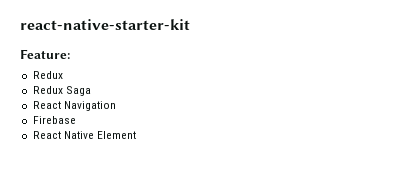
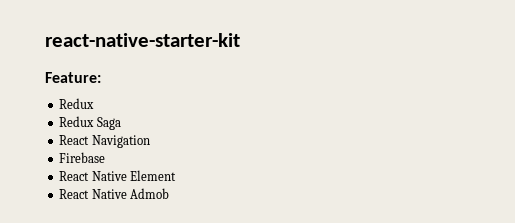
+ React Native Admob

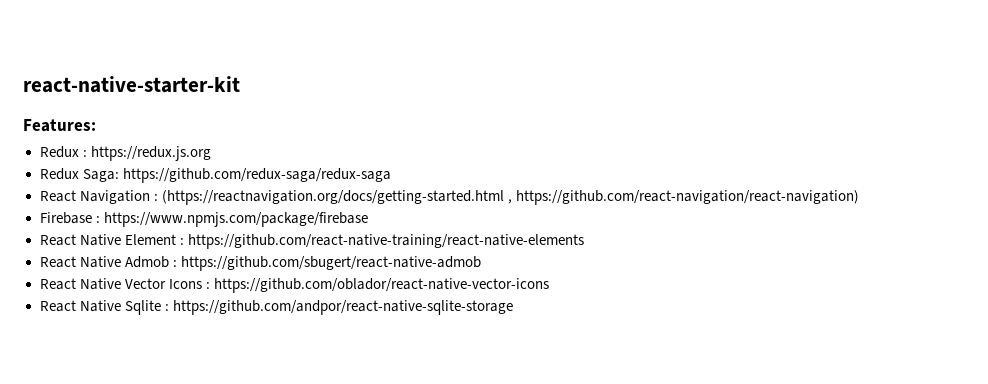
- Feature:
- Redux
- Redux Saga
+ Features:
+ Redux : https://redux.js.org
+ Redux Saga: https://github.com/redux-saga/redux-saga
- React Navigation
+ React Navigation : (https://reactnavigation.org/docs/getting-started.html , https://github.com/react-navigation/react-navigation)
- Firebase
+ Firebase : https://www.npmjs.com/package/firebase
- React Native Element
+ React Native Element : https://github.com/react-native-training/react-native-elements
- React Native Admob
+ React Native Admob : https://github.com/sbugert/react-native-admob
+ React Native Vector Icons : https://github.com/oblador/react-native-vector-icons
+ React Native Sqlite : https://github.com/andpor/react-native-sqlite-storage

